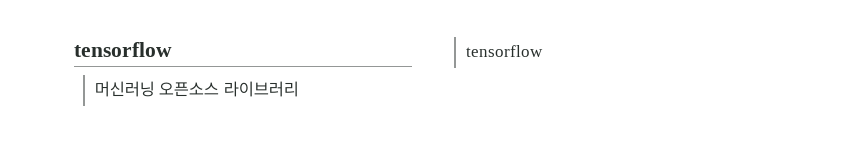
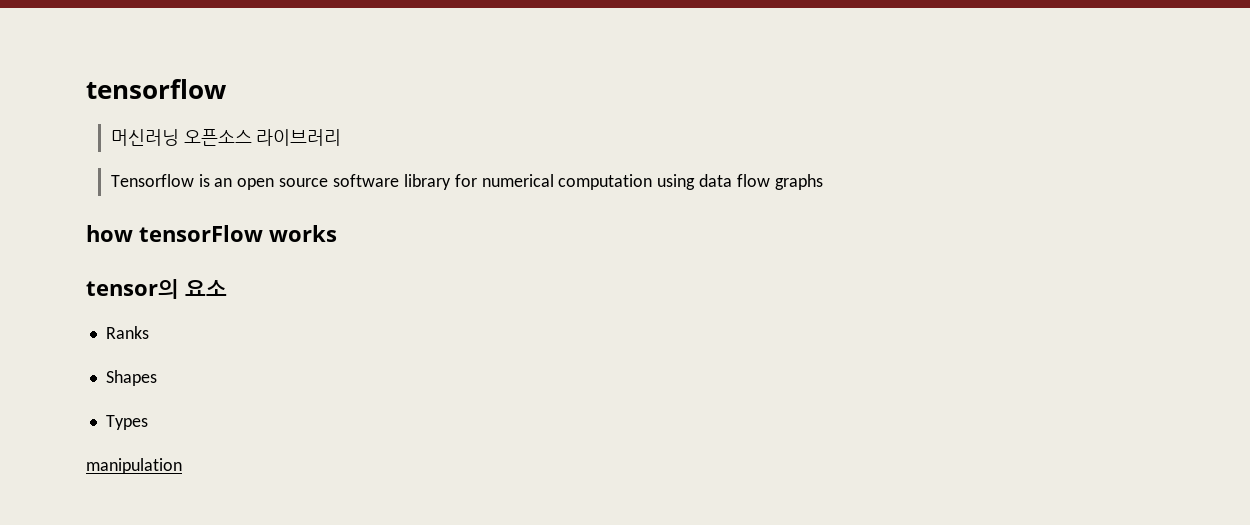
  머신러닝 오픈소스 라이브러리
- tensorflow
+ Tensorflow is an open source software library for numerical computation using data flow graphs
+ how tensorFlow works
+ tensor의 요소
+ Ranks
+ Shapes
+ Types
+ manipulation

